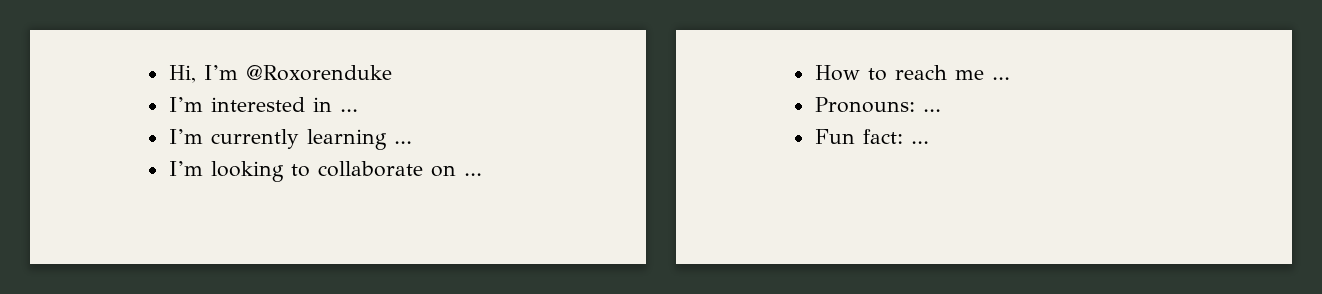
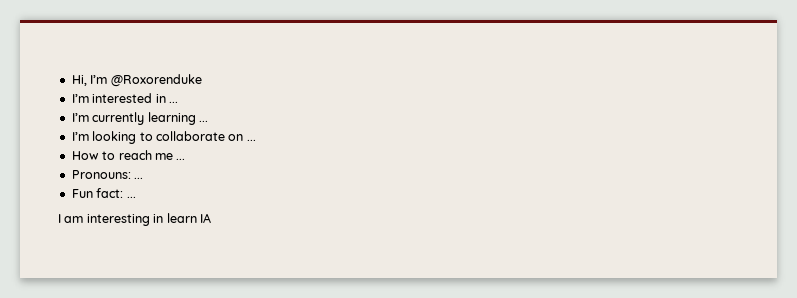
+ I am interesting in learn IA

